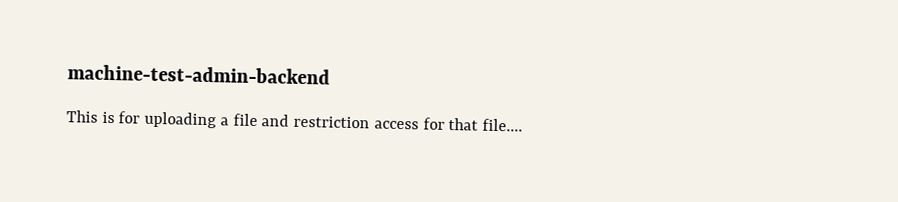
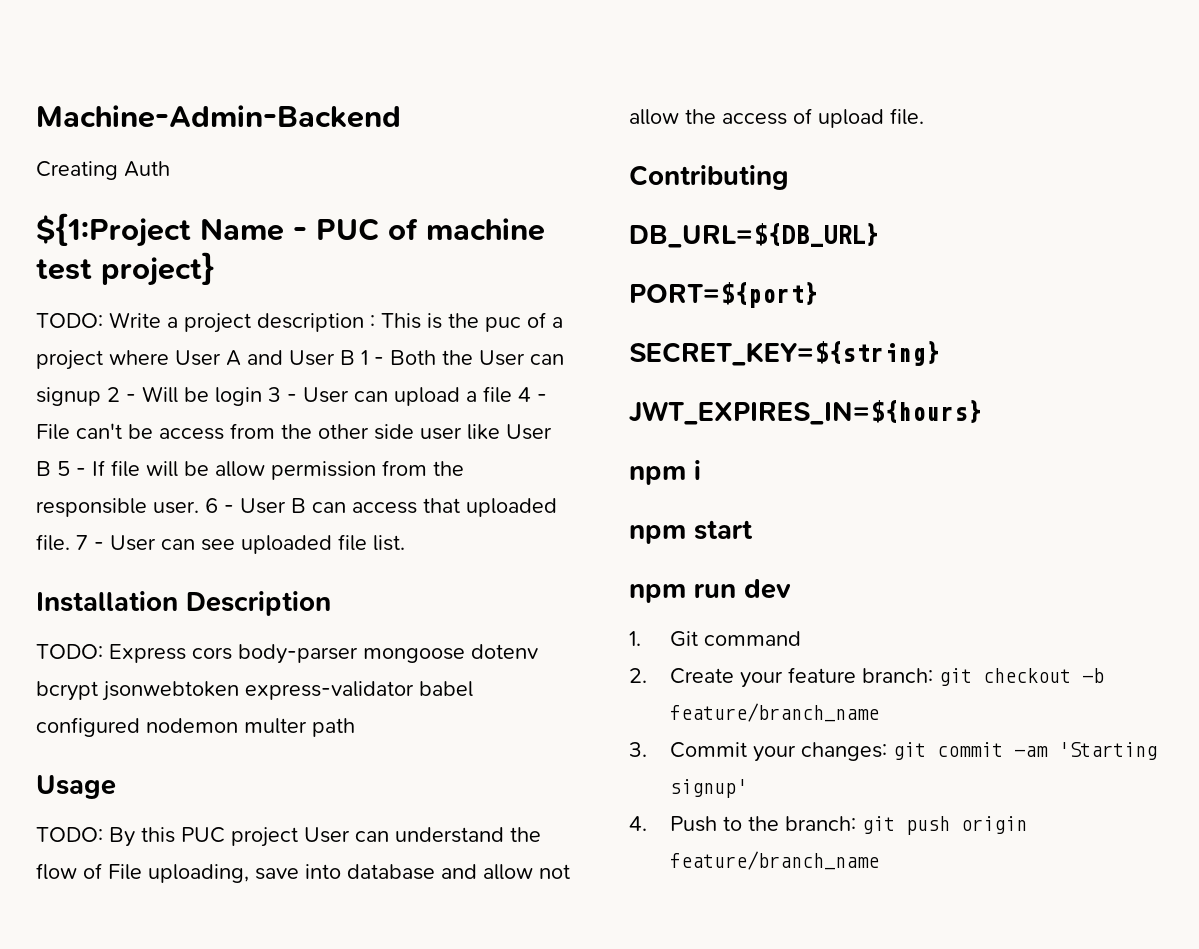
- machine-test-admin-backend
- This is for uploading a file and restriction access for that file....
+ Machine-Admin-Backend
+ Creating Auth
+ ${1:Project Name - PUC of machine test project}
+ TODO: Write a project description : This is the puc of a project where User A and User B 1 - Both the User can signup 2 - Will be login 3 - User can upload a file 4 - File can't be access from the other side user like User B 5 - If file will be allow permission from the responsible user. 6 - User B can access that uploaded file. 7 - User can see uploaded file list.
+ Installation Description
+ TODO: Express cors body-parser mongoose dotenv bcrypt jsonwebtoken express-validator babel configured nodemon multer path
+ Usage
+ TODO: By this PUC project User can understand the flow of File uploading, save into database and allow not allow the access of upload file.
+ Contributing
+ DB_URL=${DB_URL}
+ PORT=${port}
+ SECRET_KEY=${string}
+ JWT_EXPIRES_IN=${hours}
+ npm i
+ npm start
+ npm run dev
+ 1. Git command
+ 2. Create your feature branch: git checkout -b feature/branch_name
+ 3. Commit your changes: git commit -am 'Starting signup'
+ 4. Push to the branch: git push origin feature/branch_name

